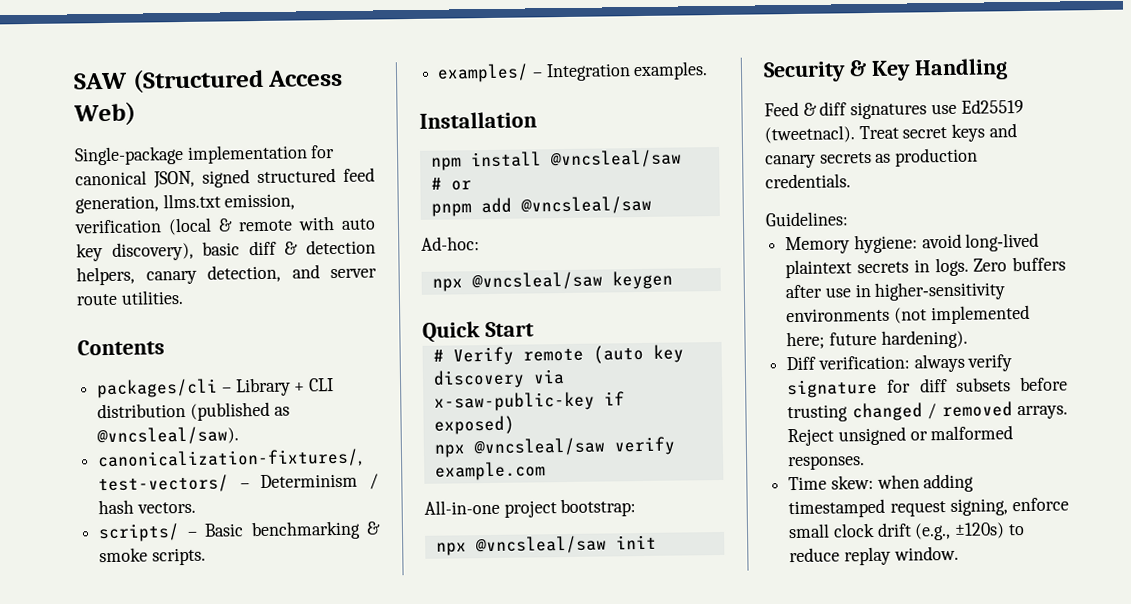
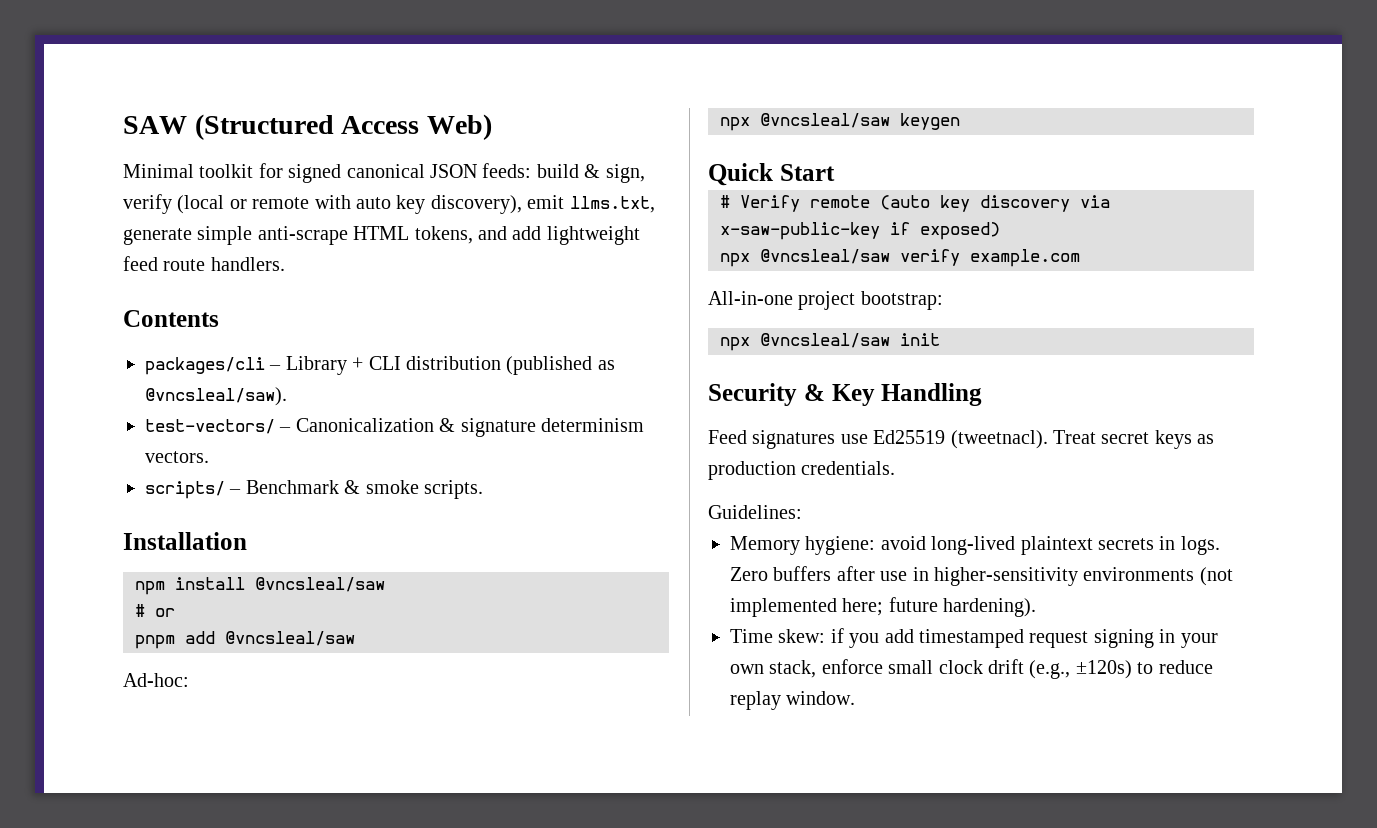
- Single-package implementation for canonical JSON, signed structured feed generation, llms.txt emission, verification (local & remote with auto key discovery), basic diff & detection helpers, canary detection, and server route utilities.
+ Minimal toolkit for signed canonical JSON feeds: build & sign, verify (local or remote with auto key discovery), emit llms.txt, generate simple anti‑scrape HTML tokens, and add lightweight feed route handlers.
- canonicalization-fixtures/, test-vectors/ – Determinism / hash vectors.
+ test-vectors/ – Canonicalization & signature determinism vectors.
- scripts/ – Basic benchmarking & smoke scripts.
+ scripts/ – Benchmark & smoke scripts.
- examples/ – Integration examples.
- Feed & diff signatures use Ed25519 (tweetnacl).
+ Feed signatures use Ed25519 (tweetnacl).
- Treat secret keys and canary secrets as production credentials.
+ Treat secret keys as production credentials.
- Diff verification: always verify signature for diff subsets before trusting changed / removed arrays. Reject unsigned or malformed responses.
- Time skew: when adding timestamped request signing, enforce small clock drift (e.g., ±120s) to reduce replay window.
+ Time skew: if you add timestamped request signing in your own stack, enforce small clock drift (e.g., ±120s) to reduce replay window.

